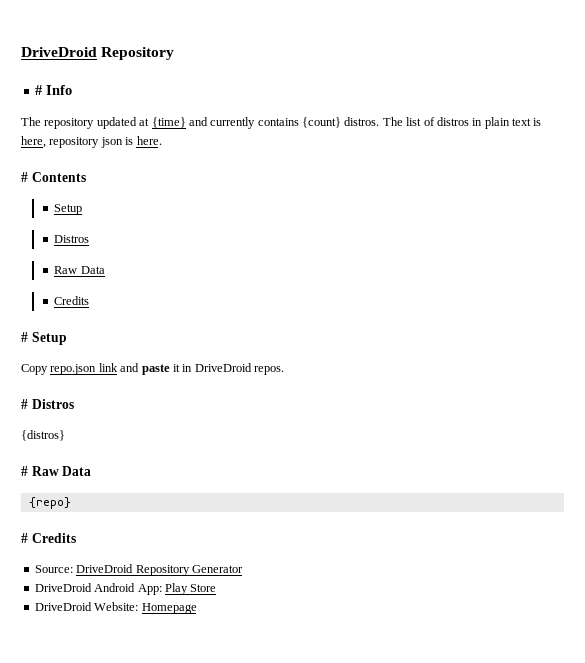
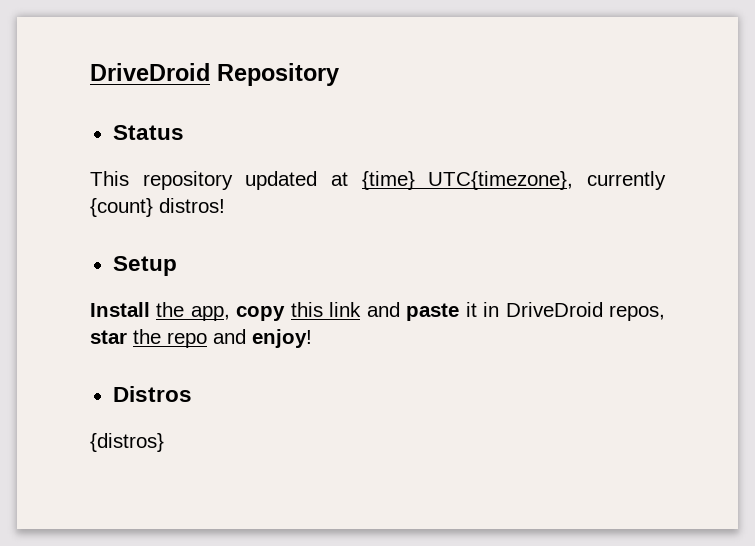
- # Info
- The repository updated at {time} and currently contains {count} distros. The list of distros in plain text is here, repository json is here.
- # Contents
+ Status
+ This repository updated at {time} UTC{timezone}, currently {count} distros!
  Setup
+ Install the app, copy this link and paste it in DriveDroid repos, star the repo and enjoy!
  Distros
- Raw Data
- Credits
- # Setup
- Copy repo.json link and paste it in DriveDroid repos.
- # Distros
  {distros}
- # Raw Data
- {repo}
- # Credits
- Source: DriveDroid Repository Generator
- DriveDroid Android App: Play Store
- DriveDroid Website: Homepage

